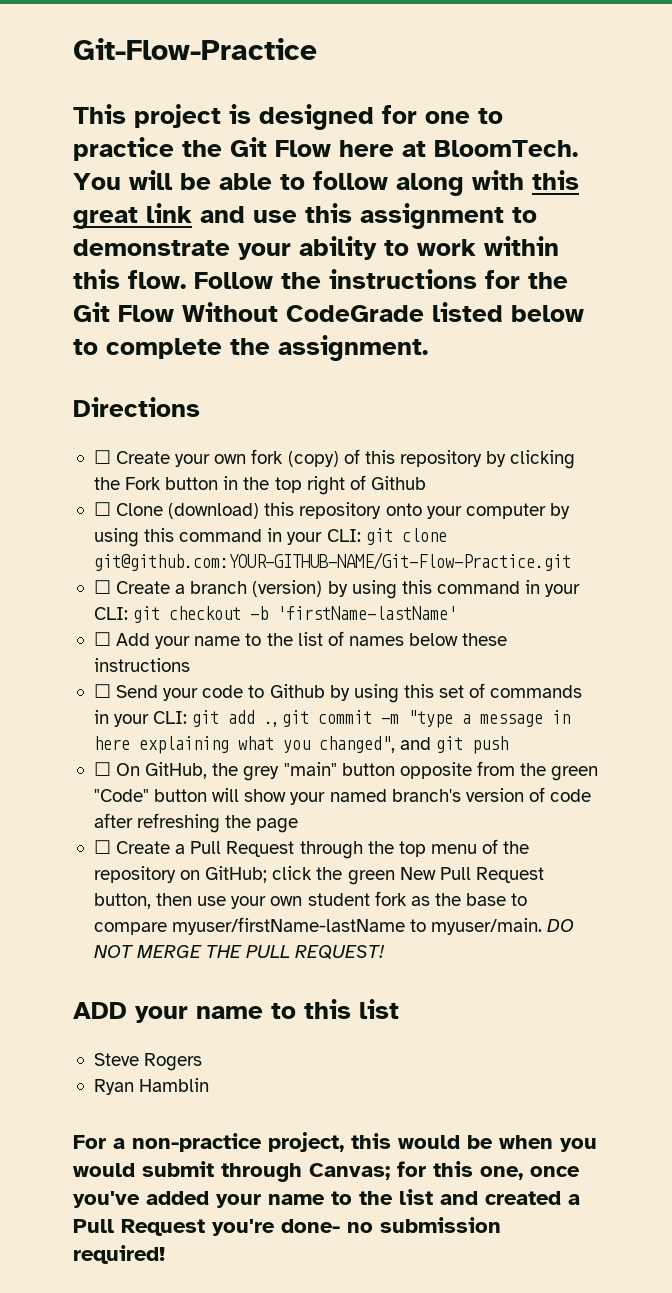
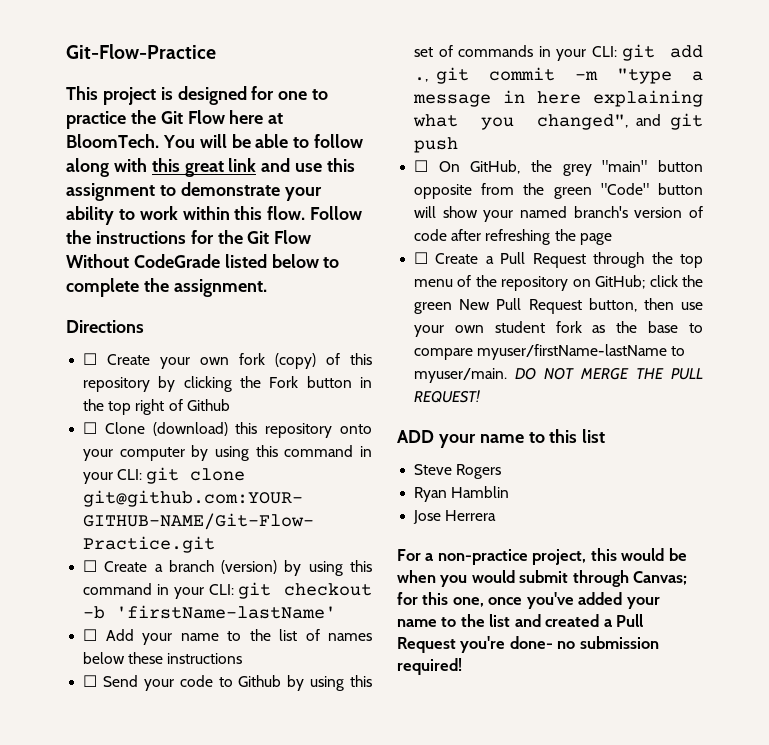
+ Jose Herrera

